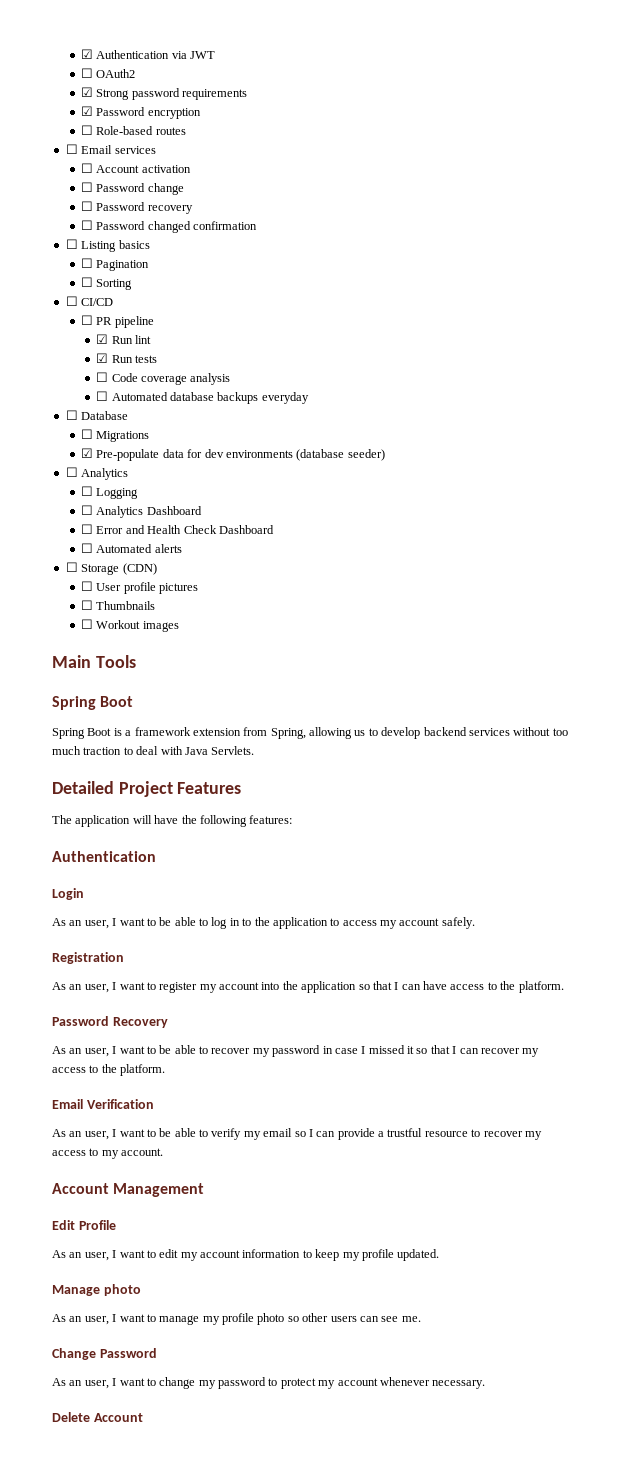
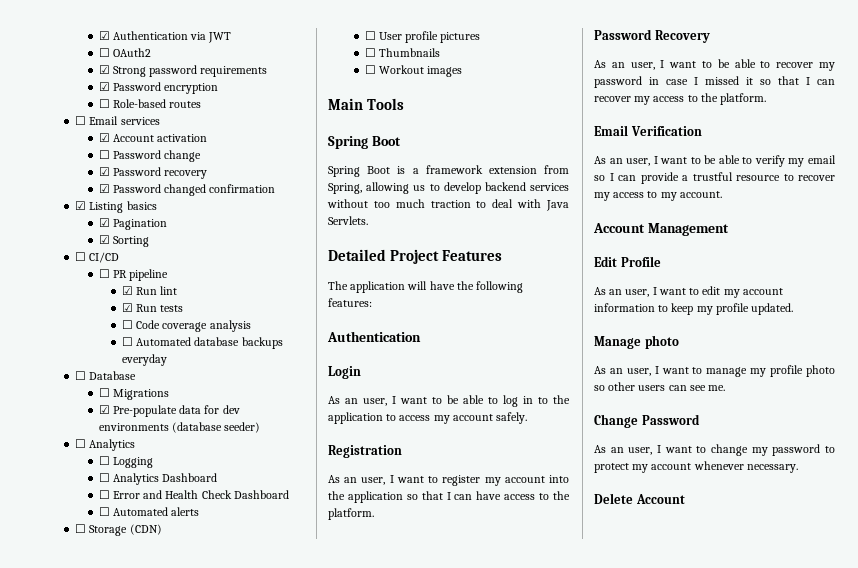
- ☐ Account activation
+ ☑ Account activation
- ☐ Password recovery
+ ☑ Password recovery
- ☐ Password changed confirmation
+ ☑ Password changed confirmation
- ☐ Listing basics
+ ☑ Listing basics
- ☐ Pagination
+ ☑ Pagination
- ☐ Sorting
+ ☑ Sorting

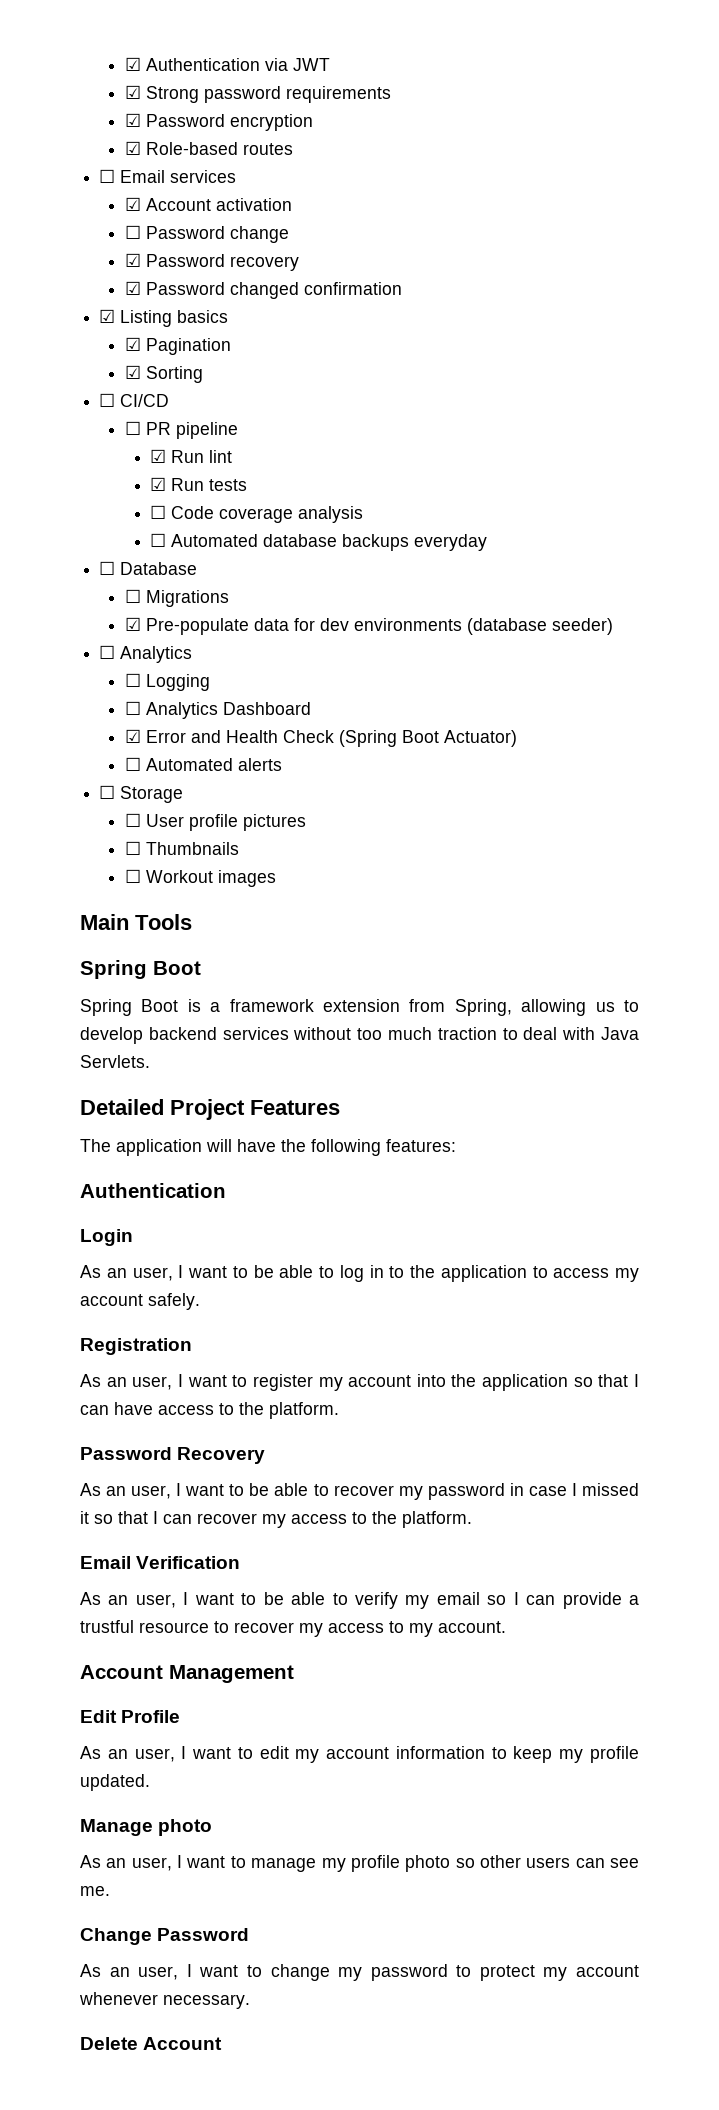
- ☐ OAuth2
- ☐ Role-based routes
+ ☑ Role-based routes
- ☐ Error and Health Check Dashboard
+ ☑ Error and Health Check (Spring Boot Actuator)
- ☐ Storage (CDN)
+ ☐ Storage

